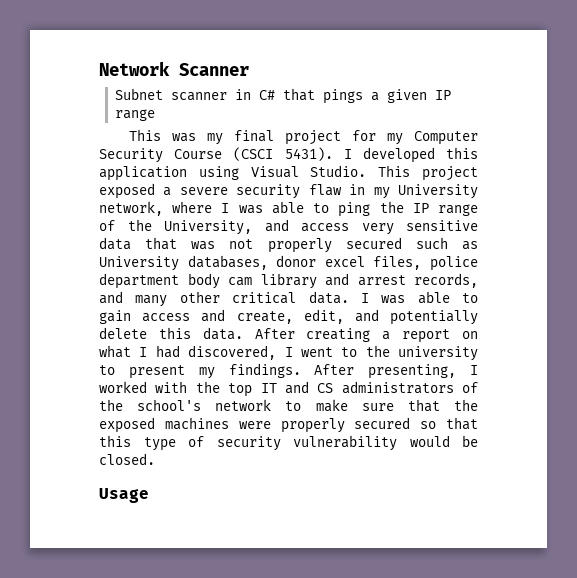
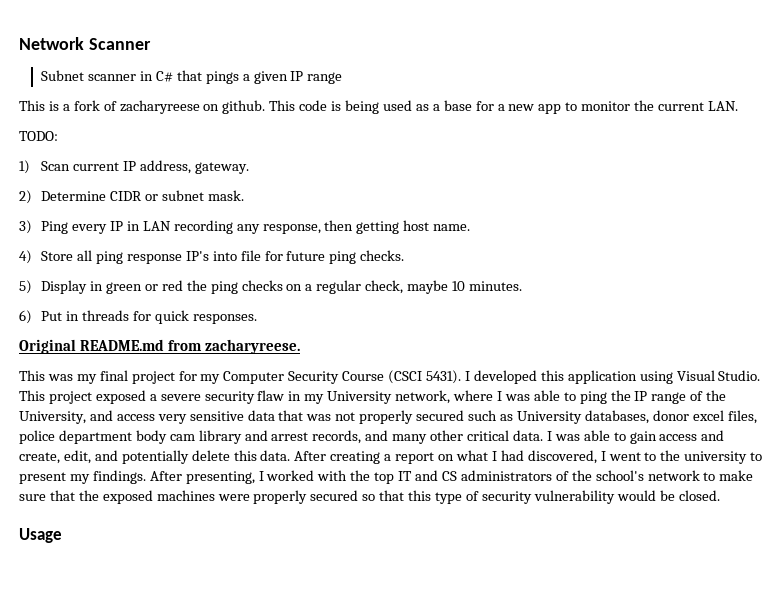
+ This is a fork of zacharyreese on github. This code is being used as a base for a new app to monitor the current LAN.
+ TODO:
+ 1) Scan current IP address, gateway.
+ 2) Determine CIDR or subnet mask.
+ 3) Ping every IP in LAN recording any response, then getting host name.
+ 4) Store all ping response IP's into file for future ping checks.
+ 5) Display in green or red the ping checks on a regular check, maybe 10 minutes.
+ 6) Put in threads for quick responses.
+ Original README.md from zacharyreese.

